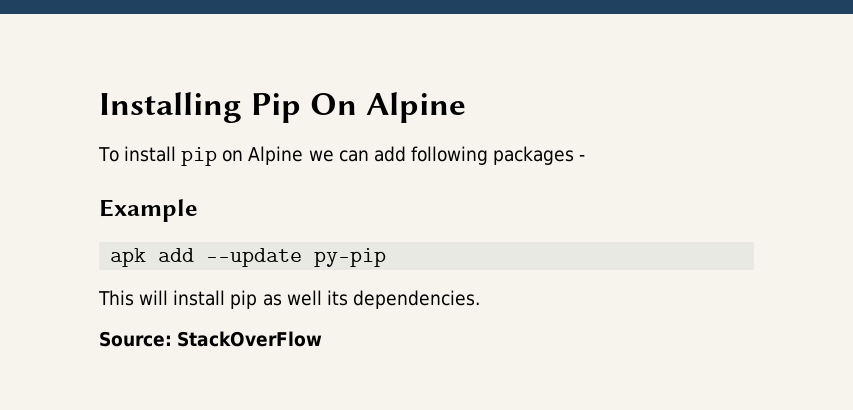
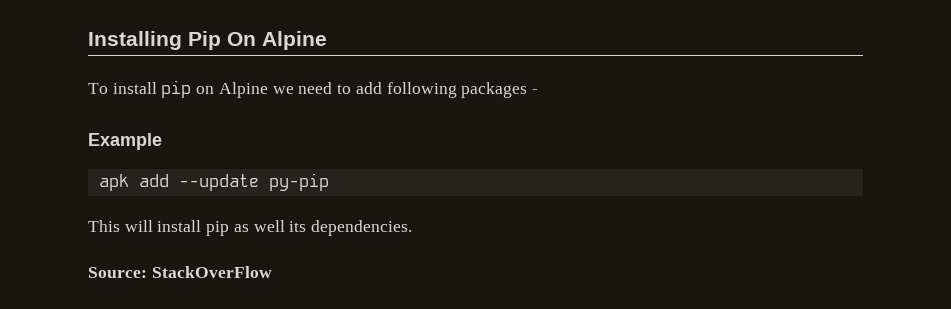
- To install pip on Alpine we can add following packages -
+ To install pip on Alpine we need to add following packages -

